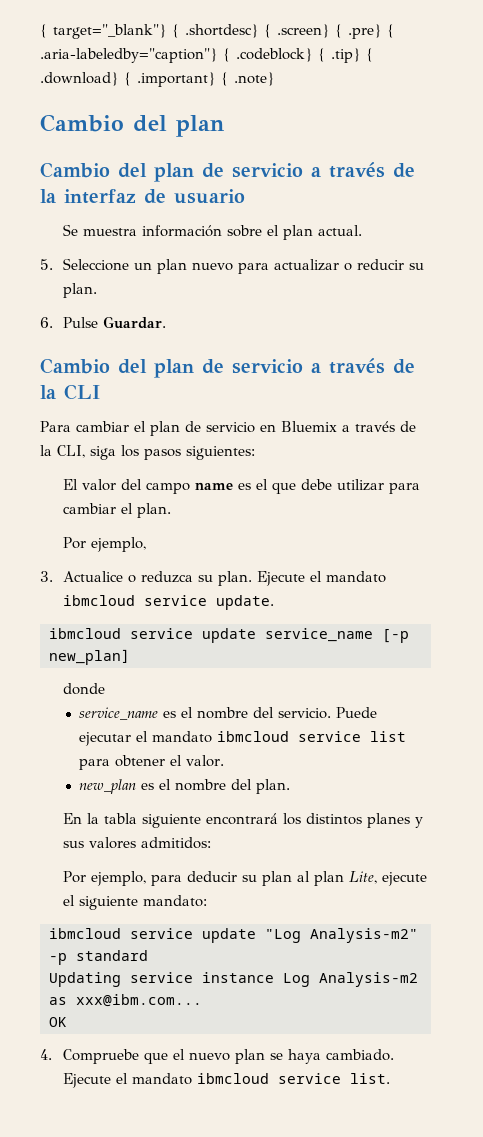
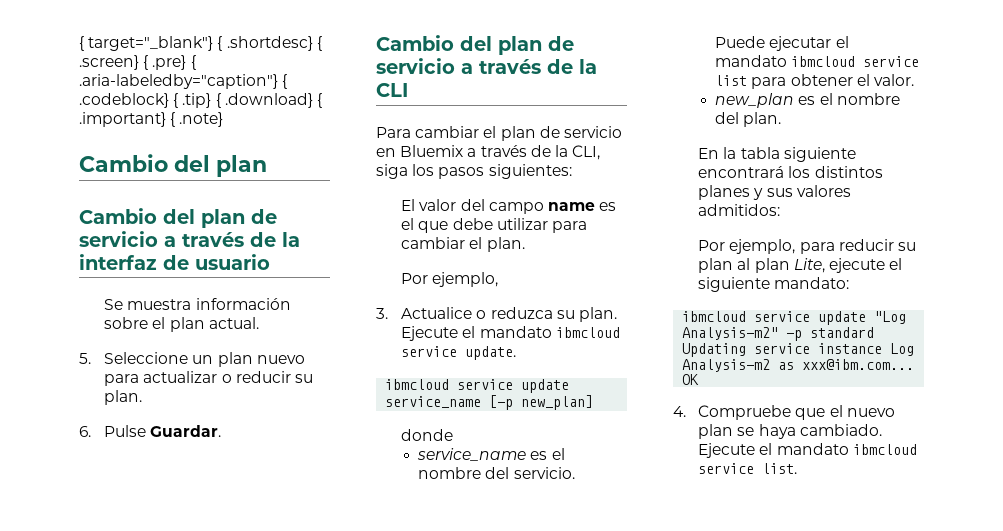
- Por ejemplo, para deducir su plan al plan Lite, ejecute el siguiente mandato:
+ Por ejemplo, para reducir su plan al plan Lite, ejecute el siguiente mandato:

